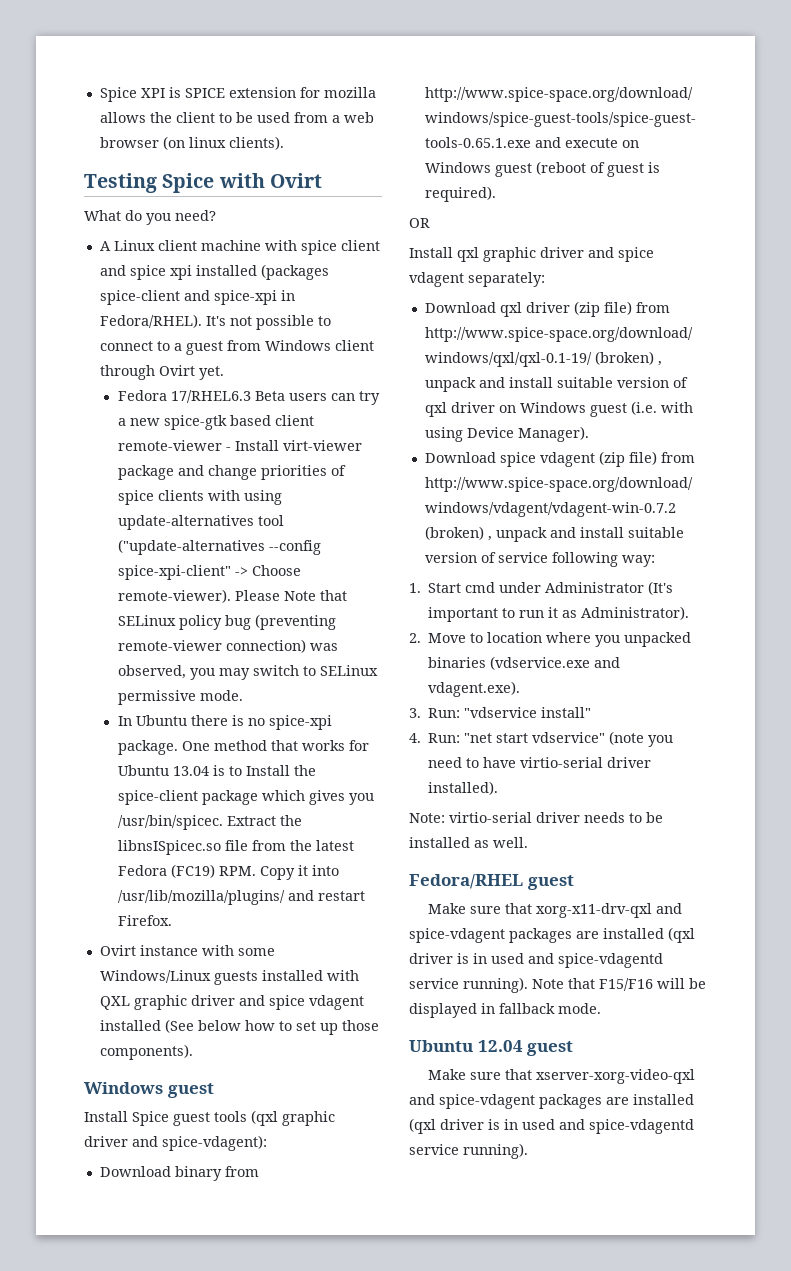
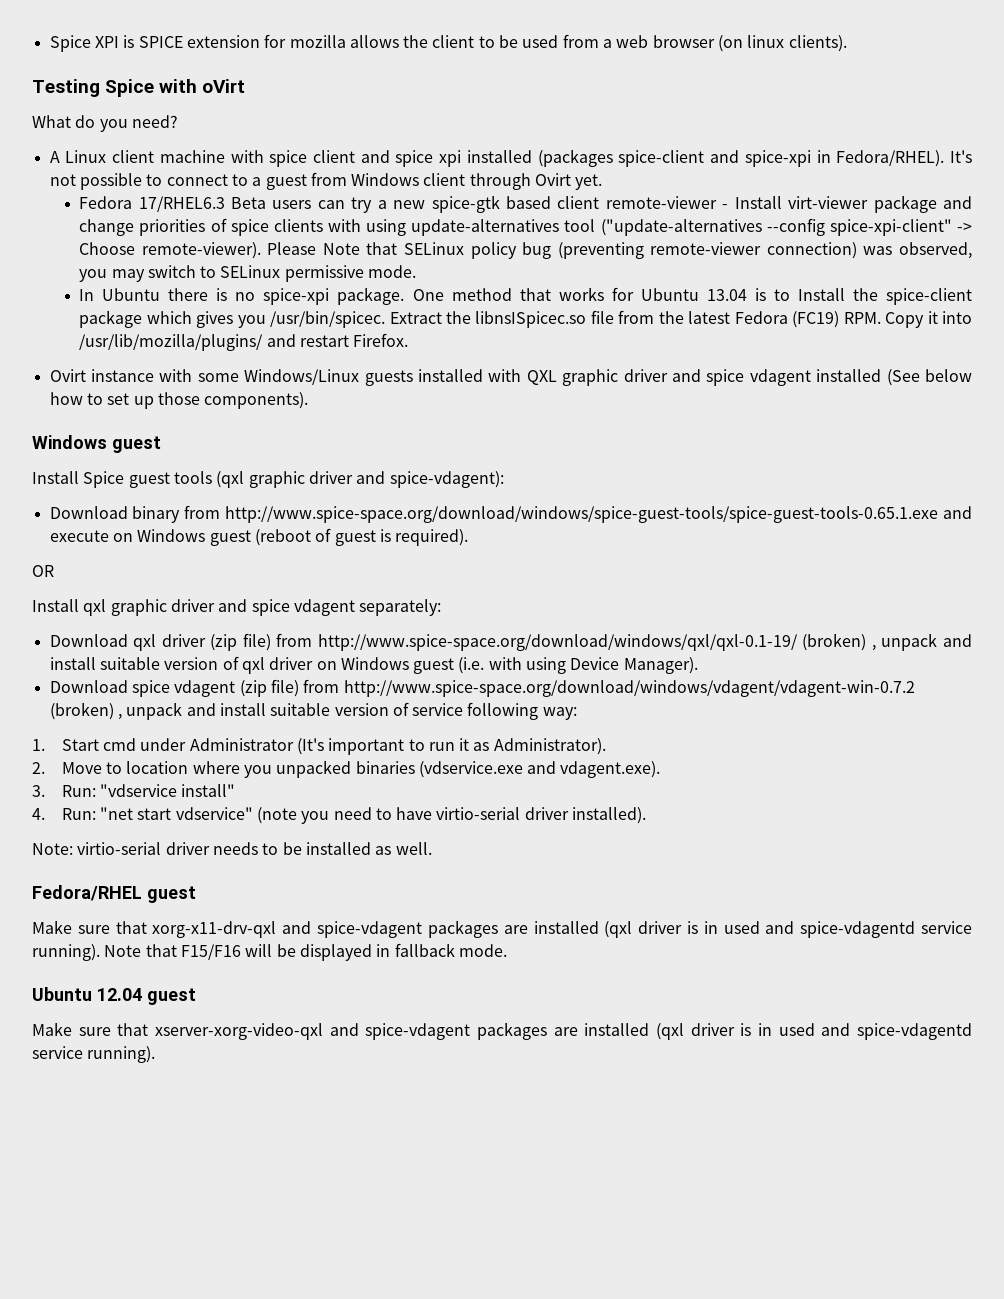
- Testing Spice with Ovirt
+ Testing Spice with oVirt

